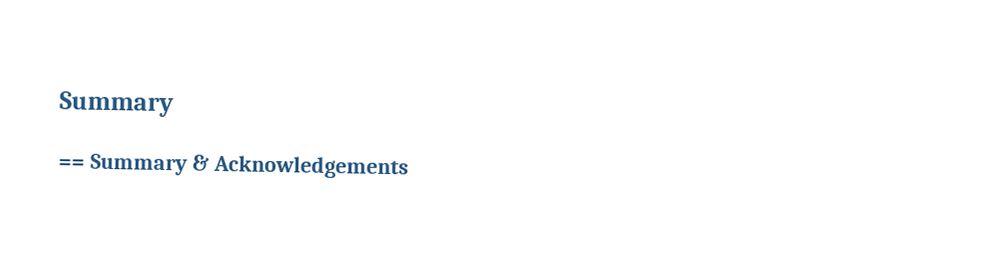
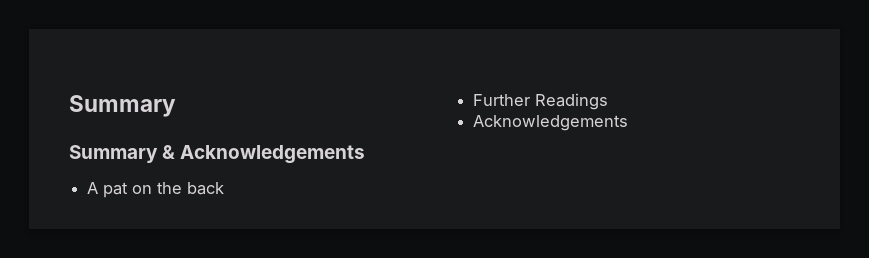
- == Summary & Acknowledgements
+ Summary & Acknowledgements
+ A pat on the back
+ Further Readings
+ Acknowledgements

